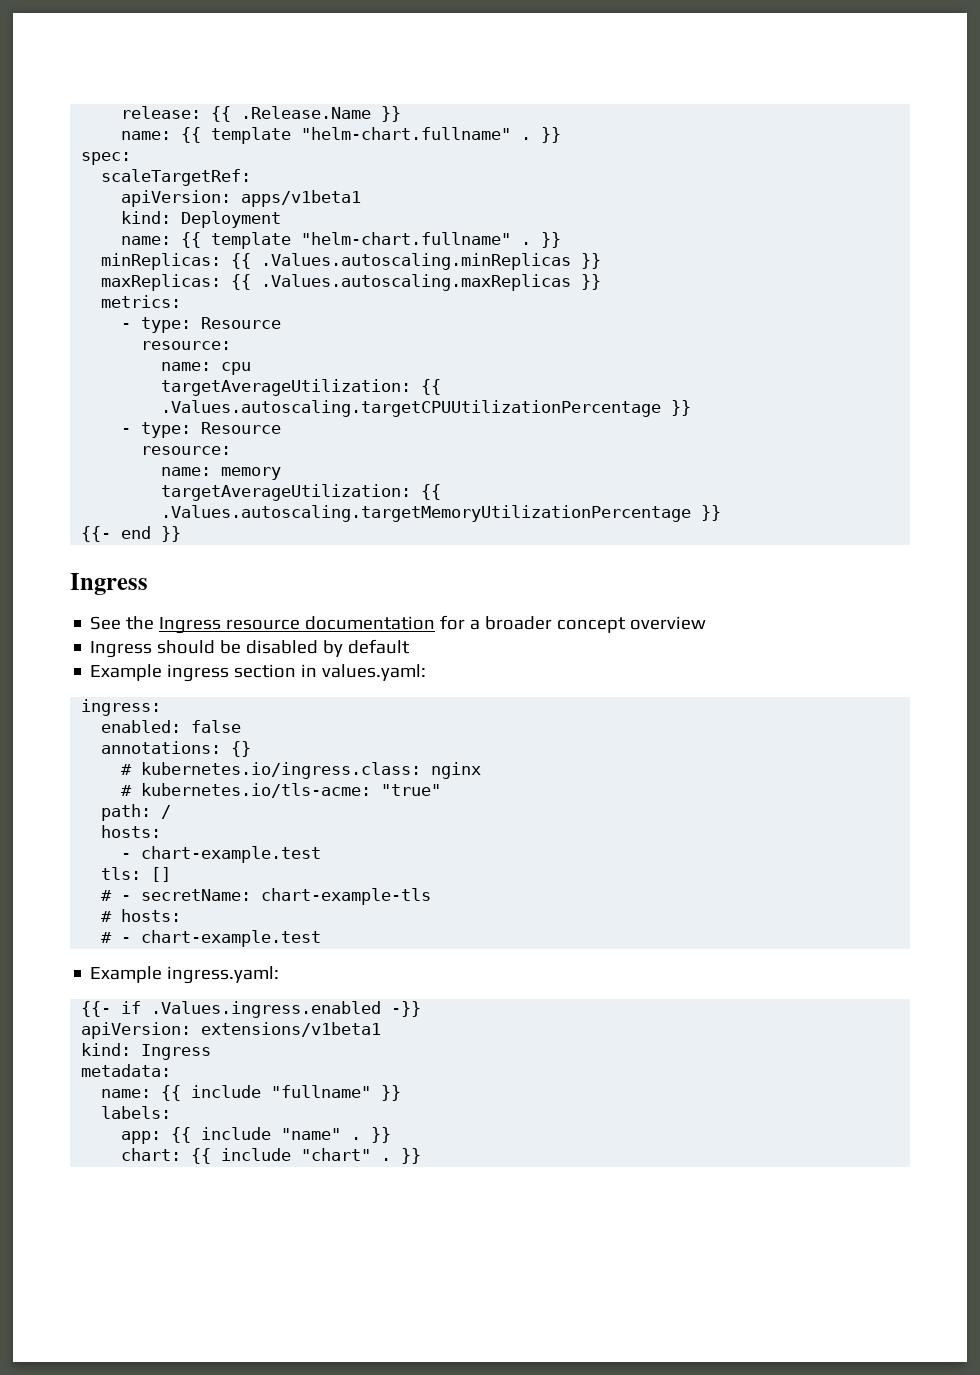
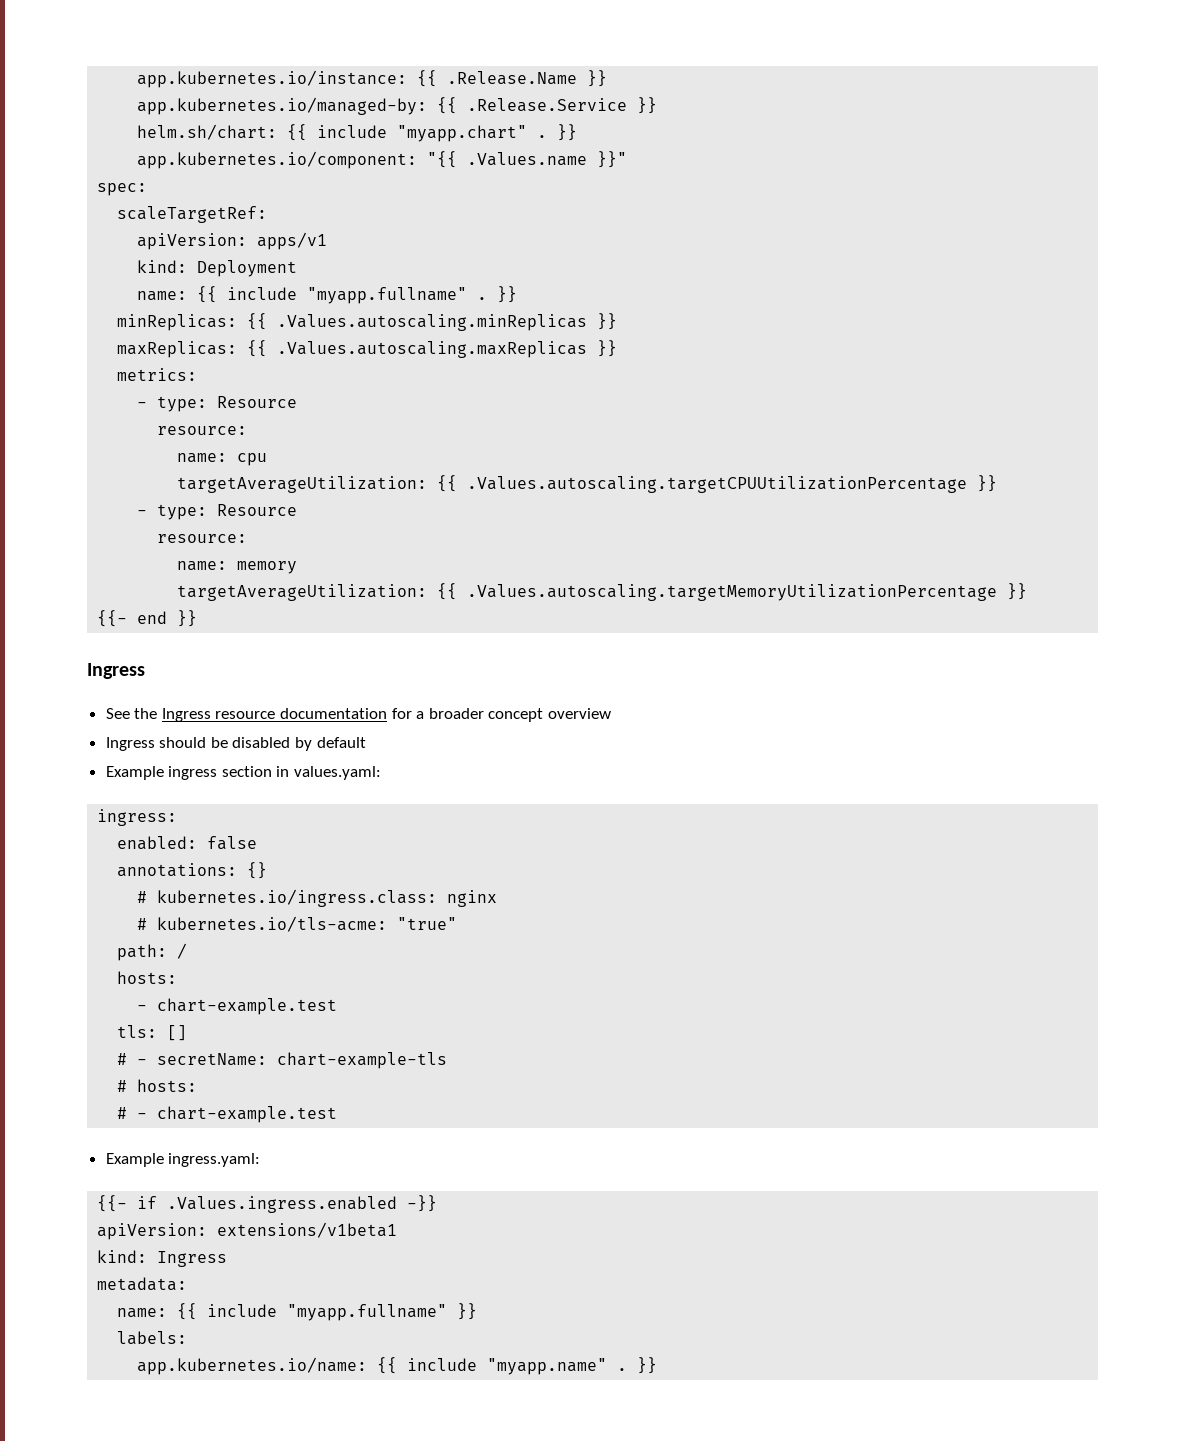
- release: {{ .Release.Name }}
- name: {{ template "helm-chart.fullname" . }}
+ app.kubernetes.io/instance: {{ .Release.Name }}
+ app.kubernetes.io/managed-by: {{ .Release.Service }}
+ helm.sh/chart: {{ include "myapp.chart" . }}
+ app.kubernetes.io/component: "{{ .Values.name }}"
- apiVersion: apps/v1beta1
+ apiVersion: apps/v1
  kind: Deployment
- name: {{ template "helm-chart.fullname" .
+ name: {{ include "myapp.fullname" .
- name: {{ include "fullname" }}
+ name: {{ include "myapp.fullname" }}
- app: {{ include "name" . }}
- chart: {{ include "chart" . }}
+ app.kubernetes.io/name: {{ include "myapp.name" . }}

